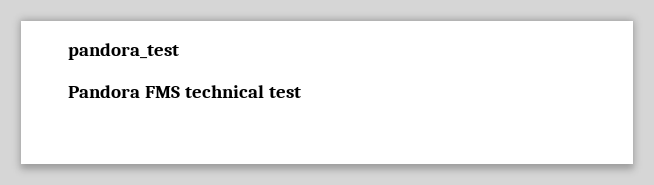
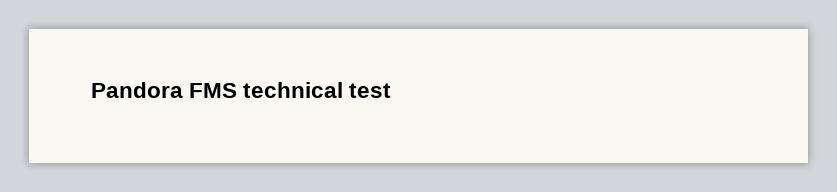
- pandora_test

